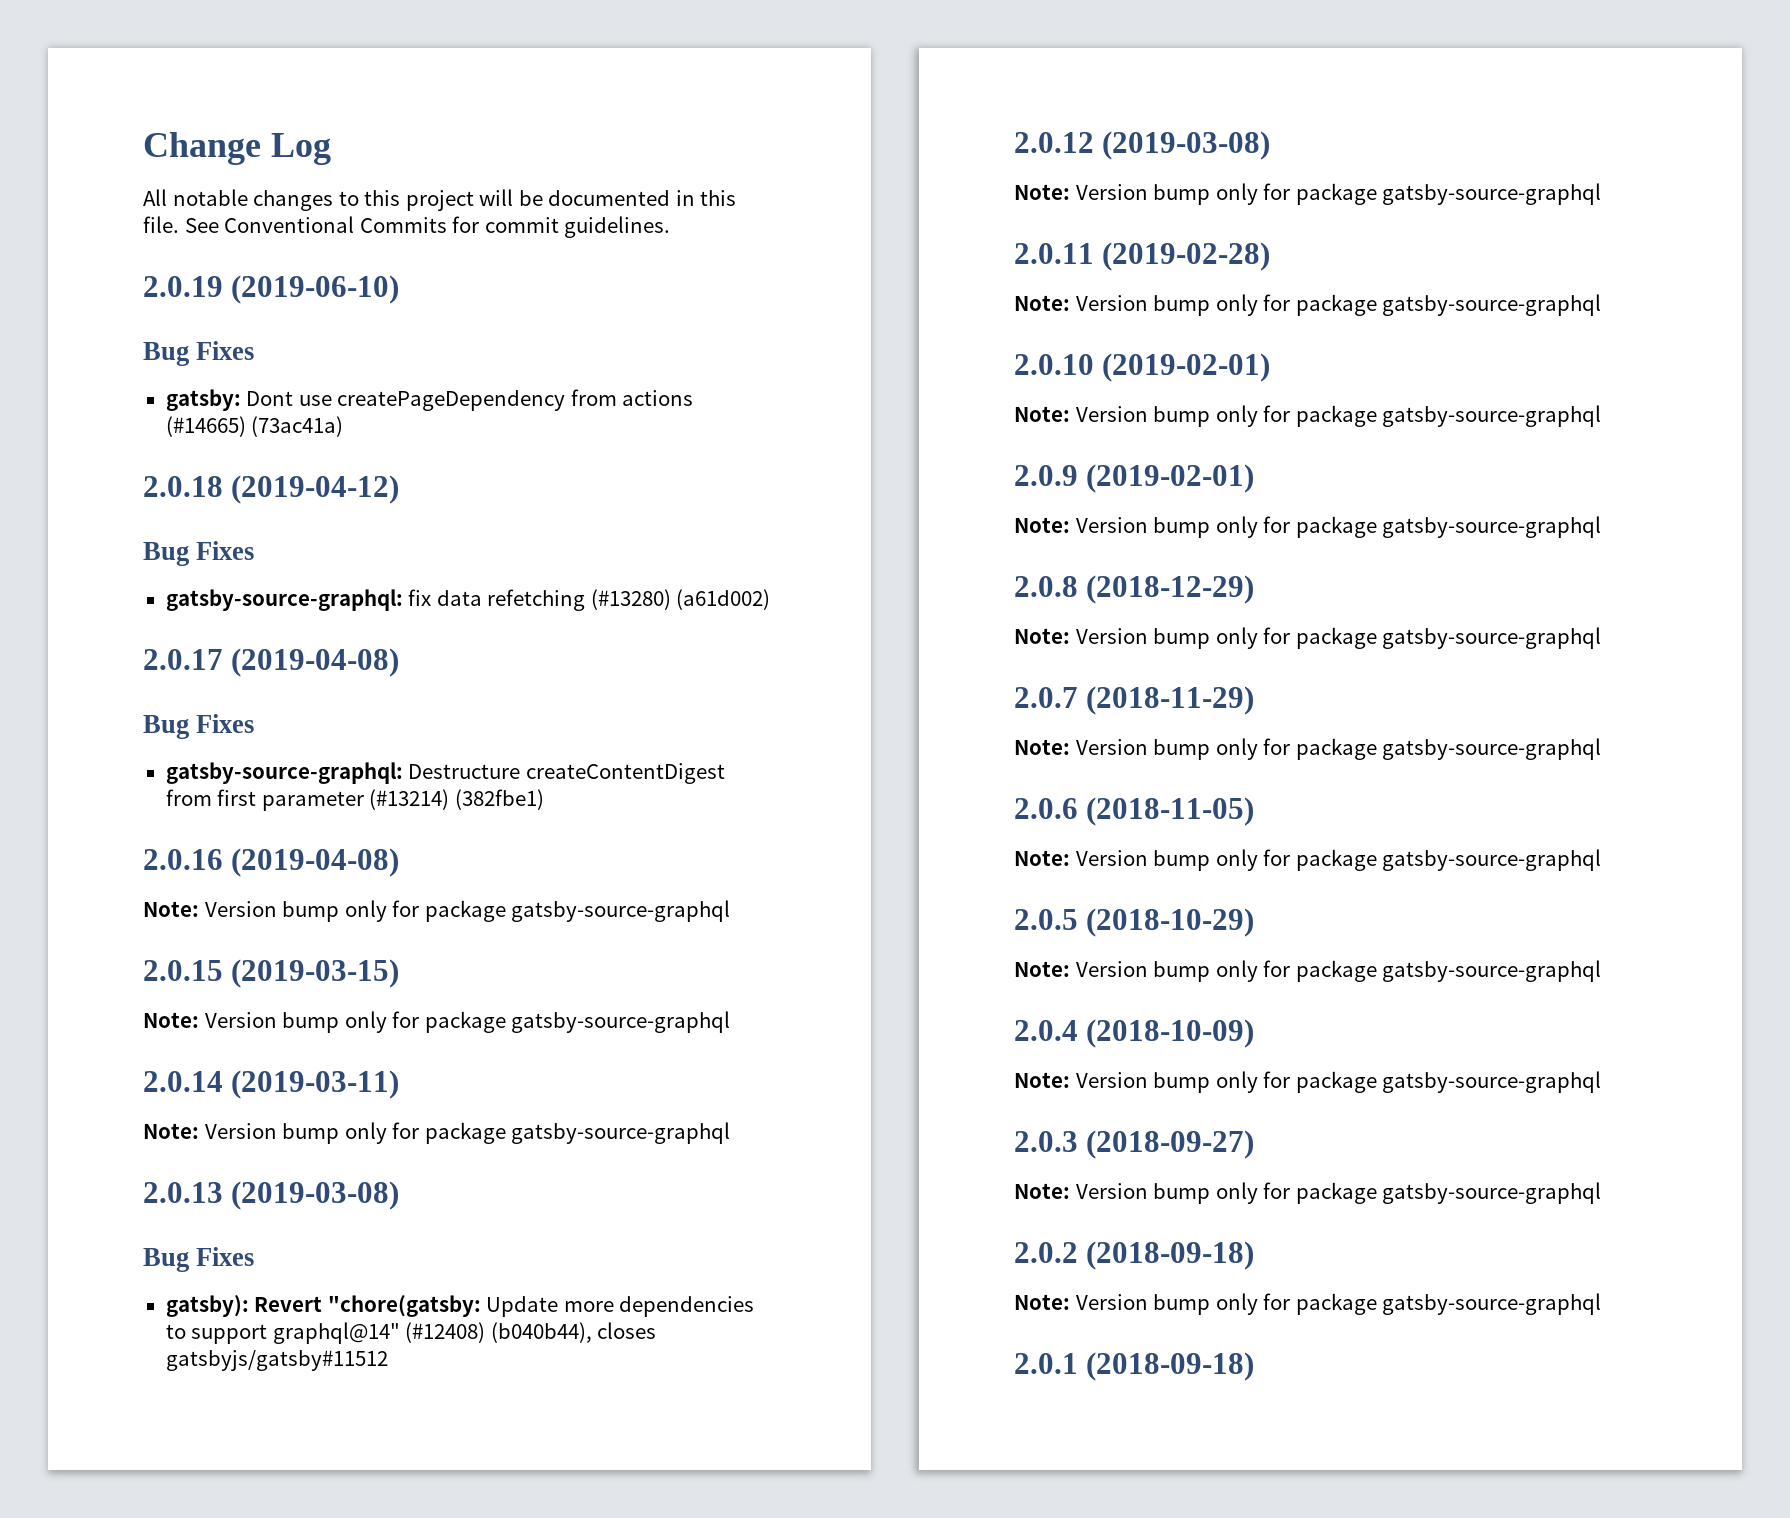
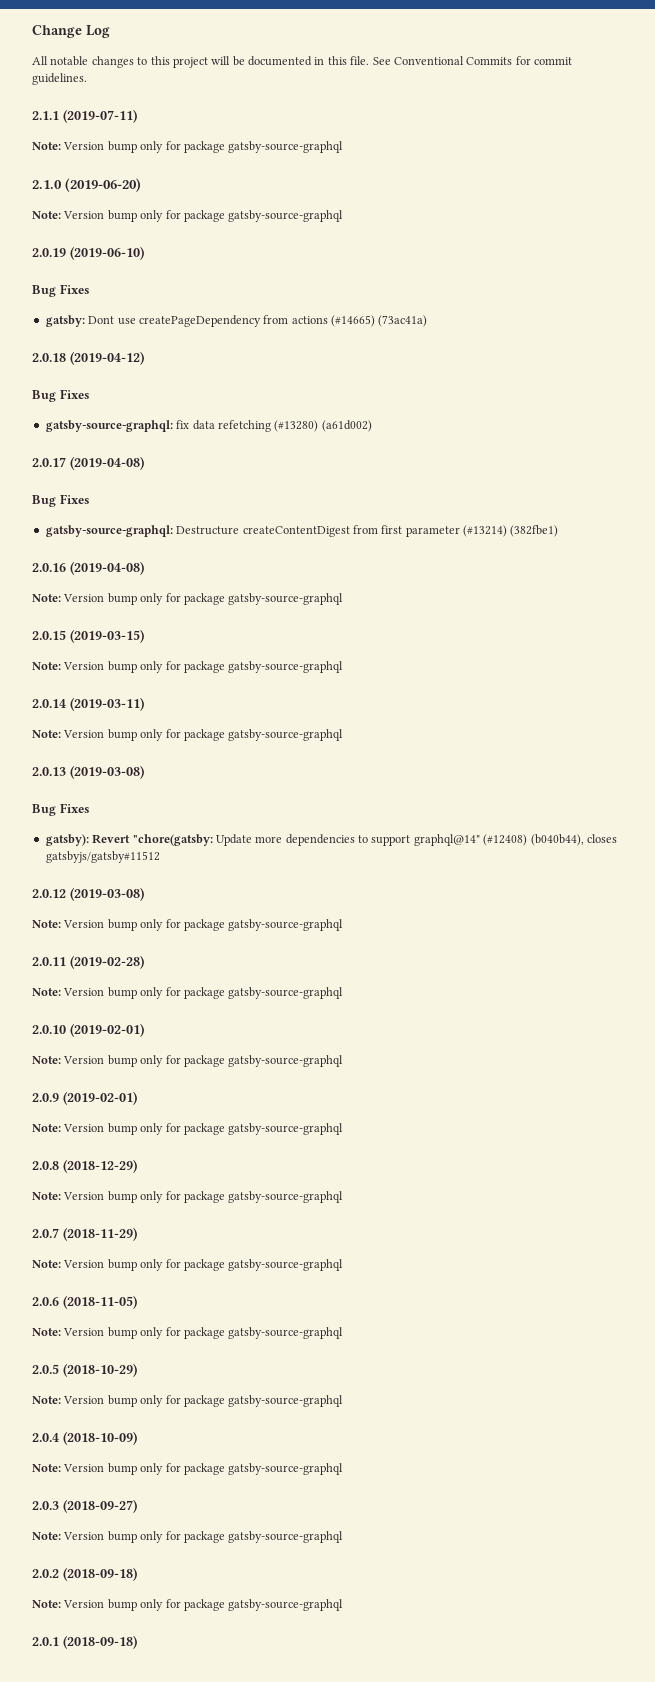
+ 2.1.1 (2019-07-11)
+ Note: Version bump only for package gatsby-source-graphql
+ 2.1.0 (2019-06-20)
+ Note: Version bump only for package gatsby-source-graphql

